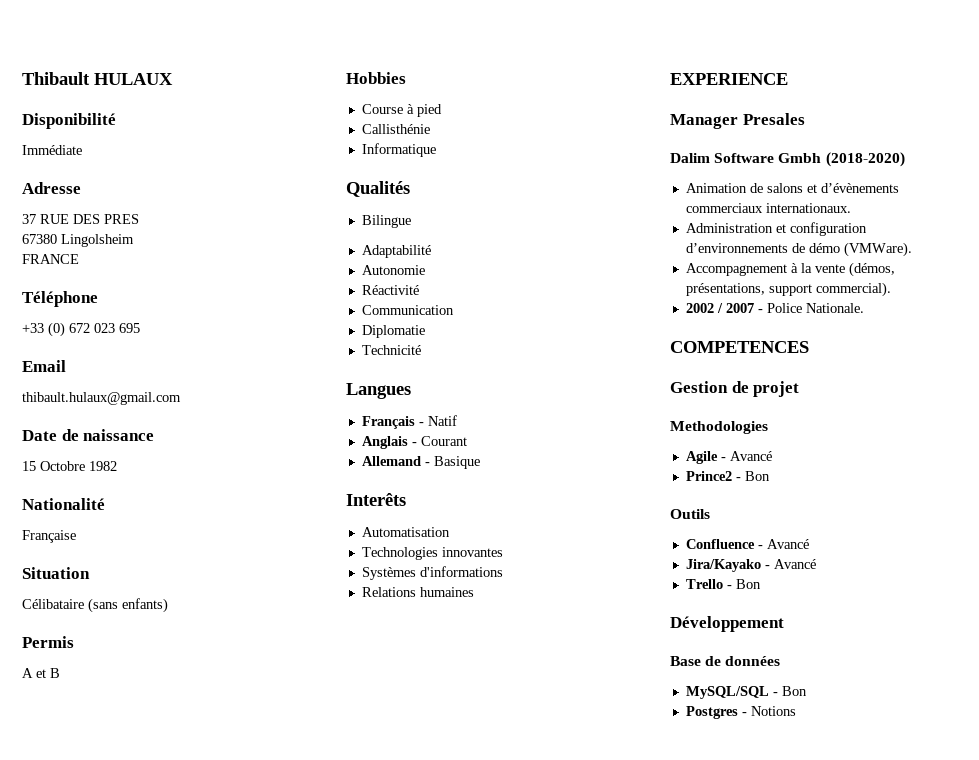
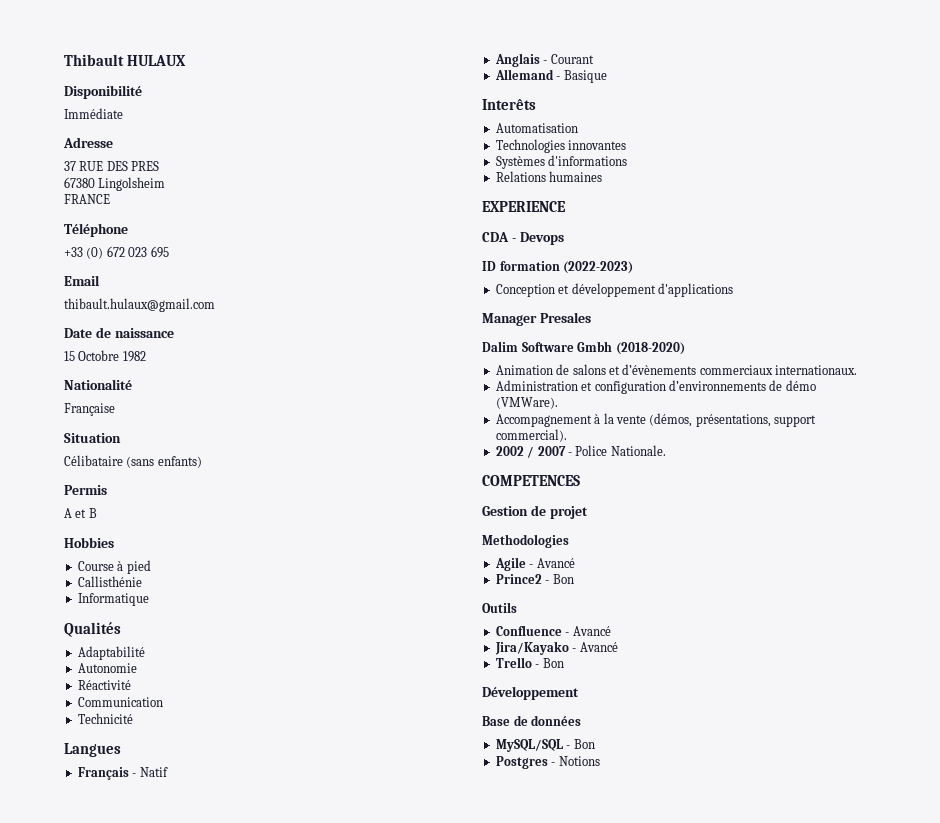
- Bilingue
- Diplomatie
+ CDA - Devops
+ ID formation (2022-2023)
+ Conception et développement d'applications

